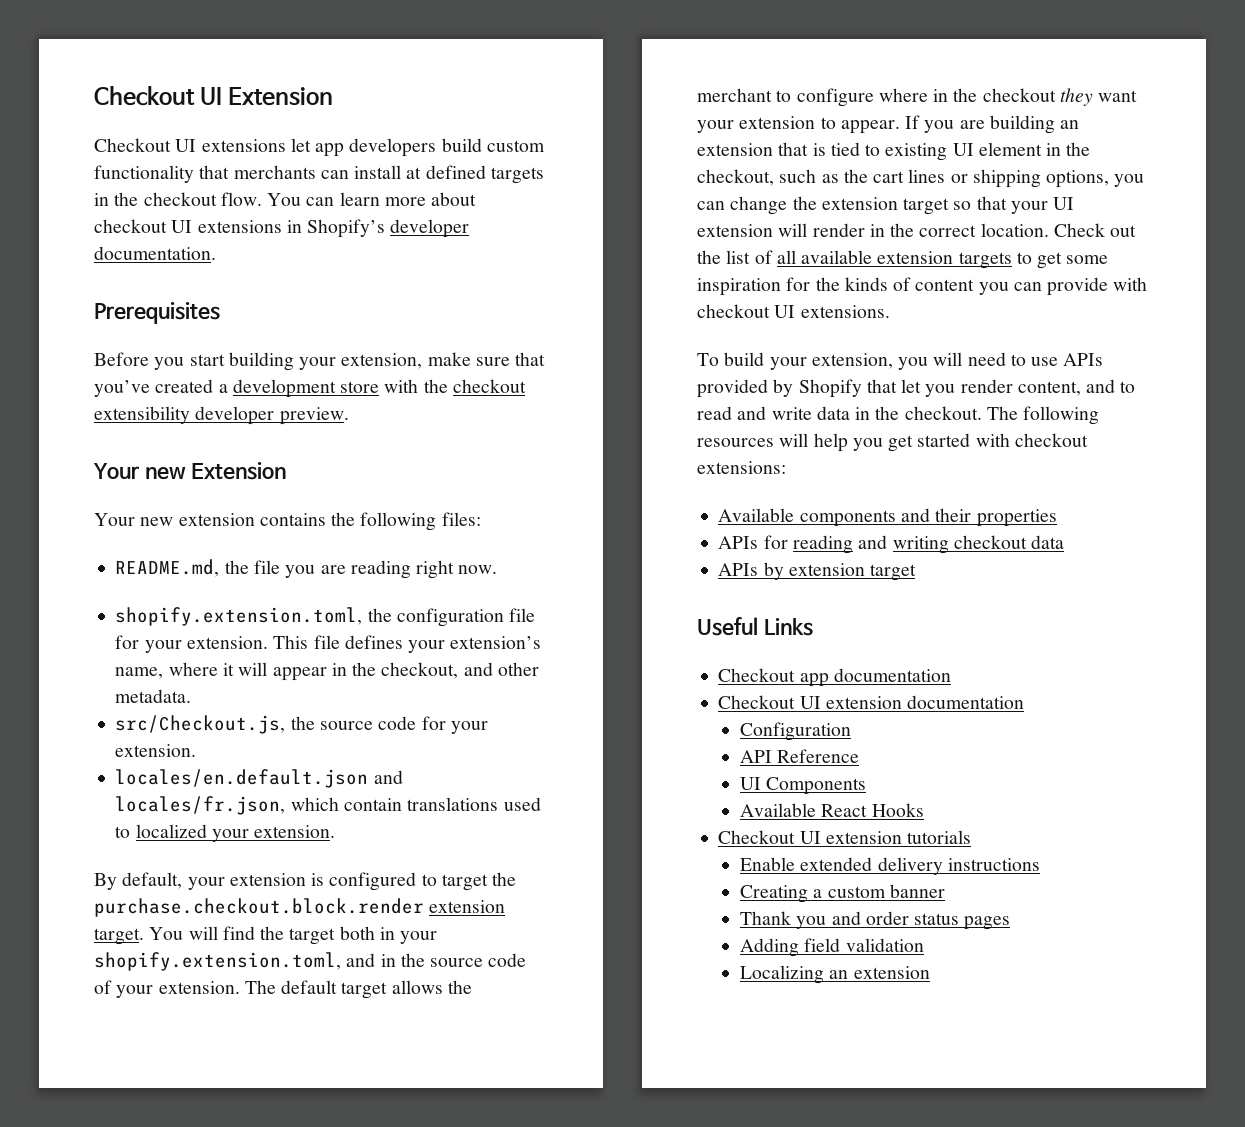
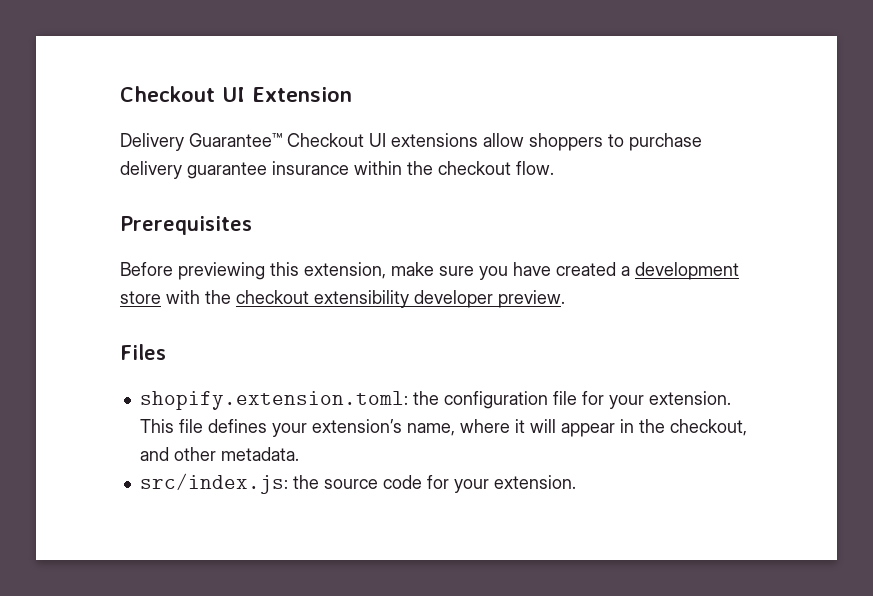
- Checkout UI extensions let app developers build custom functionality that merchants can install at defined targets in the checkout flow. You can learn more about checkout UI extensions in Shopify’s developer documentation.
+ Delivery Guarantee™ Checkout UI extensions allow shoppers to purchase delivery guarantee insurance within the checkout flow.
  Prerequisites
- Before you start building your extension, make sure that you’ve created a development store with the checkout extensibility developer preview.
+ Before previewing this extension, make sure you have created a development store with the checkout extensibility developer preview.
- Your new Extension
- Your new extension contains the following files:
- README.md, the file you are reading right now.
- shopify.extension.toml, the configuration file for your extension.
+ Files
+ shopify.extension.toml: the configuration file for your extension.
- src/Checkout.js, the source code for your extension.
+ src/index.js: the source code for your extension.
- locales/en.default.json and locales/fr.json, which contain translations used to localized your extension.
- By default, your extension is configured to target the purchase.checkout.block.render extension target. You will find the target both in your shopify.extension.toml, and in the source code of your extension. The default target allows the merchant to configure where in the checkout they want your extension to appear. If you are building an extension that is tied to existing UI element in the checkout, such as the cart lines or shipping options, you can change the extension target so that your UI extension will render in the correct location. Check out the list of all available extension targets to get some inspiration for the kinds of content you can provide with checkout UI extensions.
- To build your extension, you will need to use APIs provided by Shopify that let you render content, and to read and write data in the checkout. The following resources will help you get started with checkout extensions:
- Available components and their properties
- APIs for reading and writing checkout data
- APIs by extension target
- Useful Links
- Checkout app documentation
- Checkout UI extension documentation
- Configuration
- API Reference
- UI Components
- Available React Hooks
- Checkout UI extension tutorials
- Enable extended delivery instructions
- Creating a custom banner
- Thank you and order status pages
- Adding field validation
- Localizing an extension

